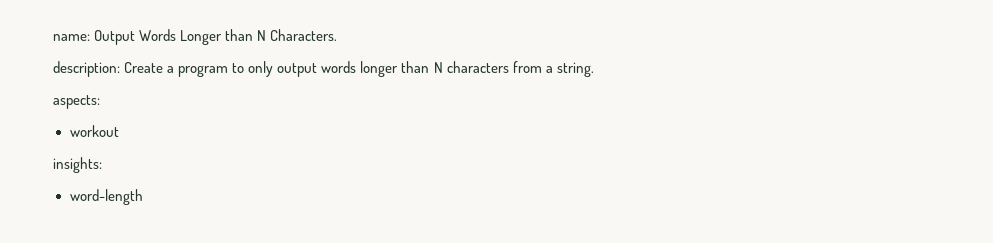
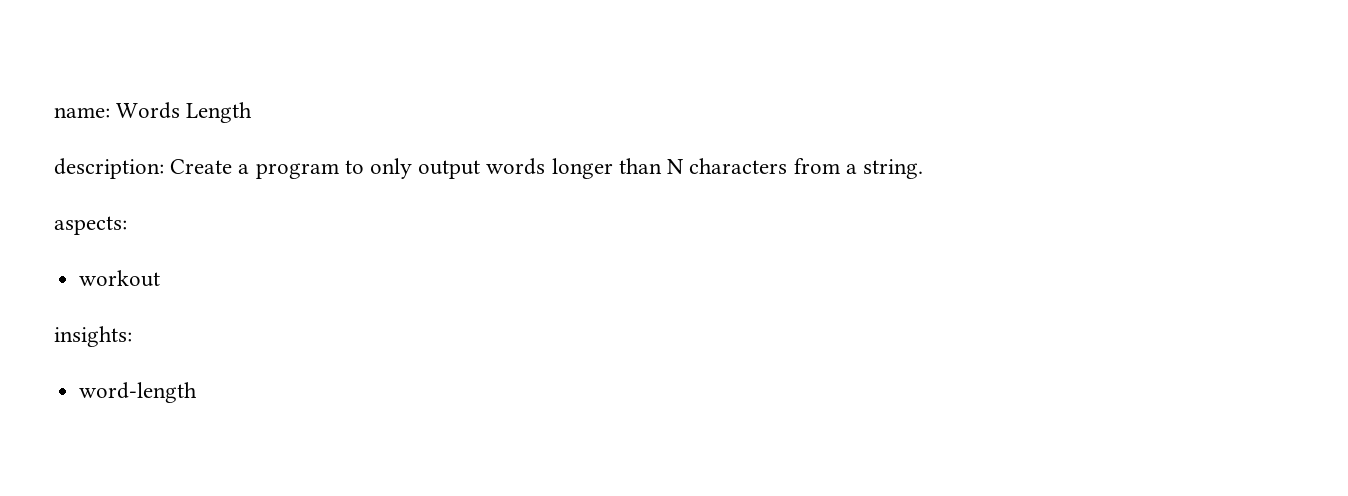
- name: Output Words Longer than N Characters.
+ name: Words Length

